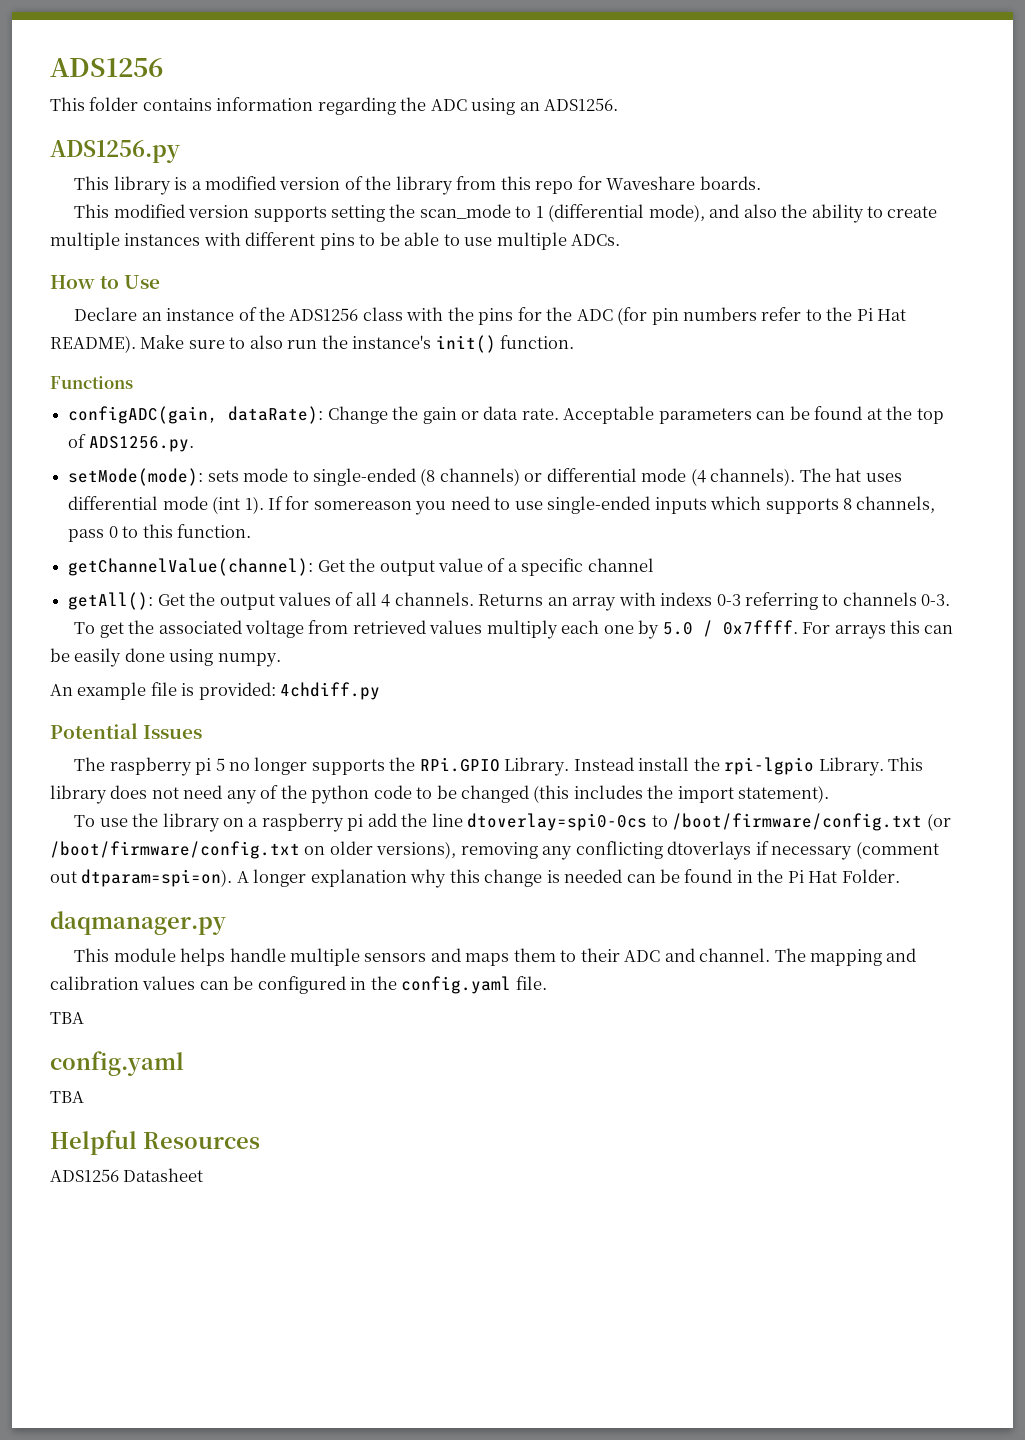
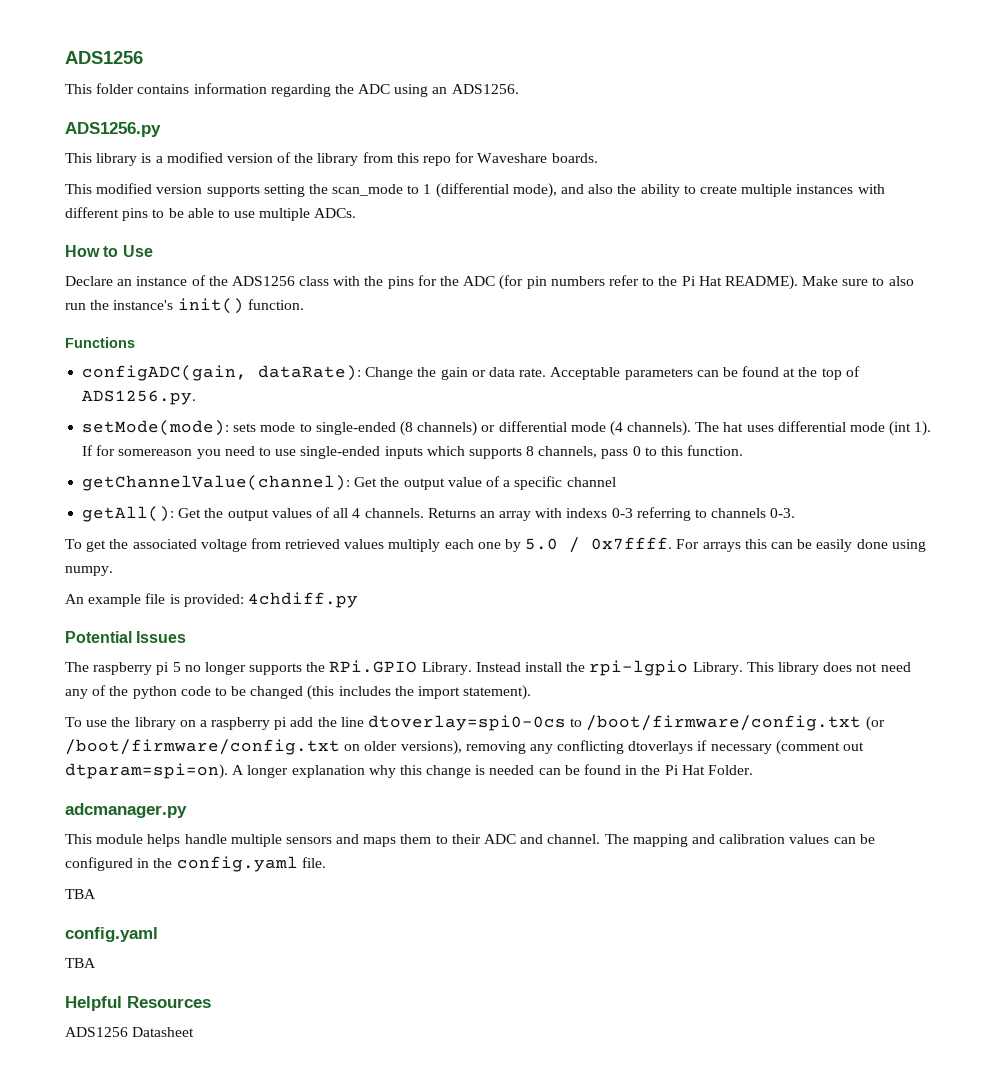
- daqmanager.py
+ adcmanager.py

